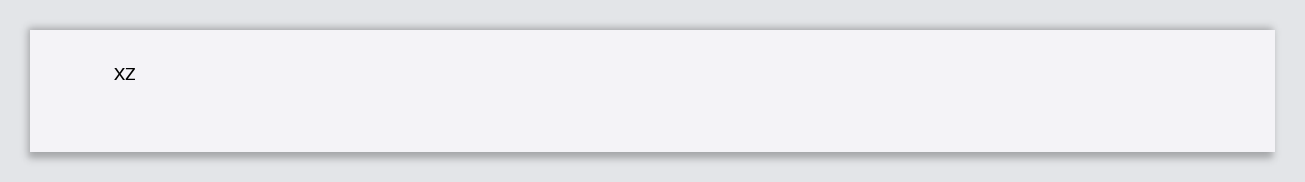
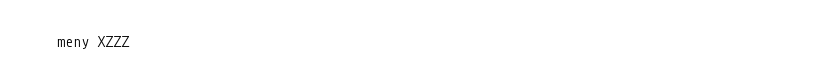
- XZ
+ meny XZZZ

